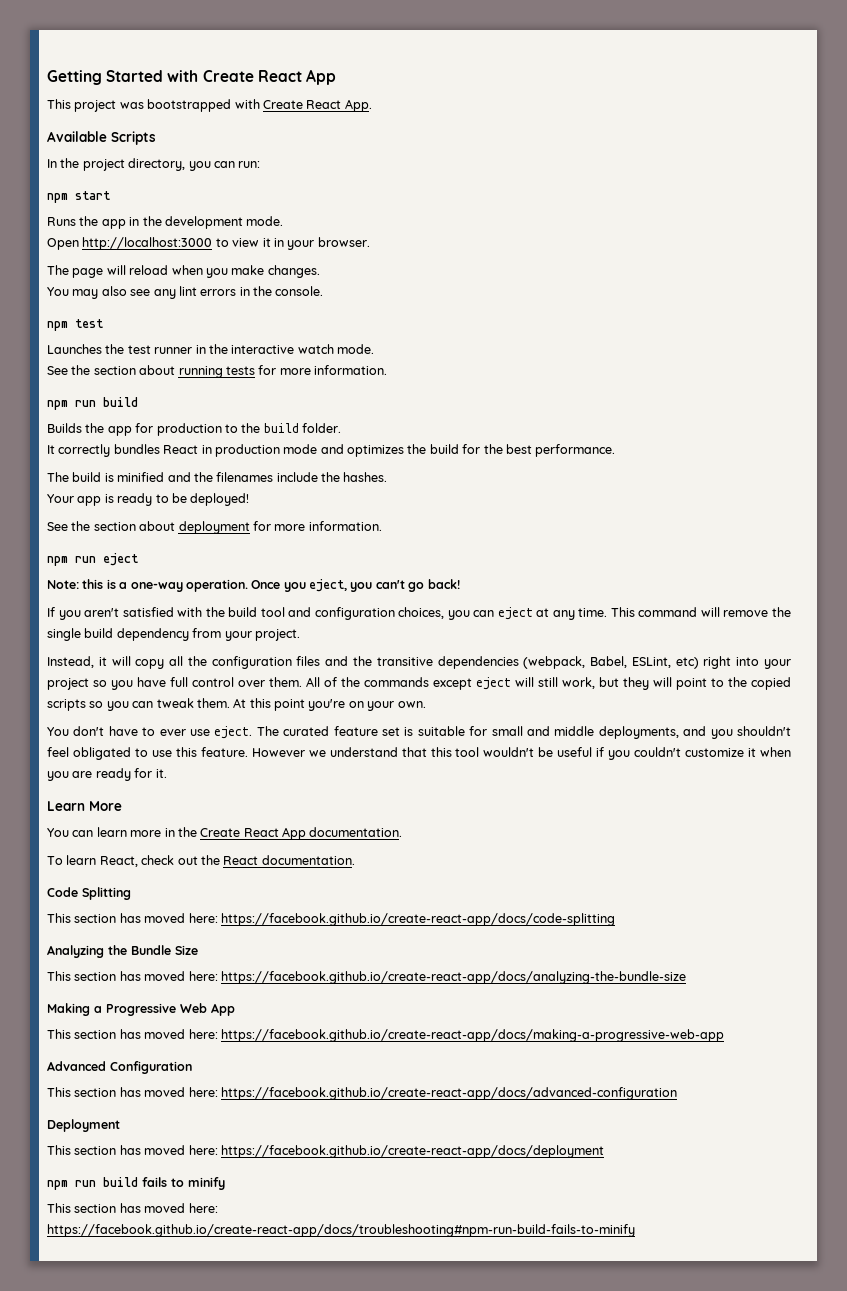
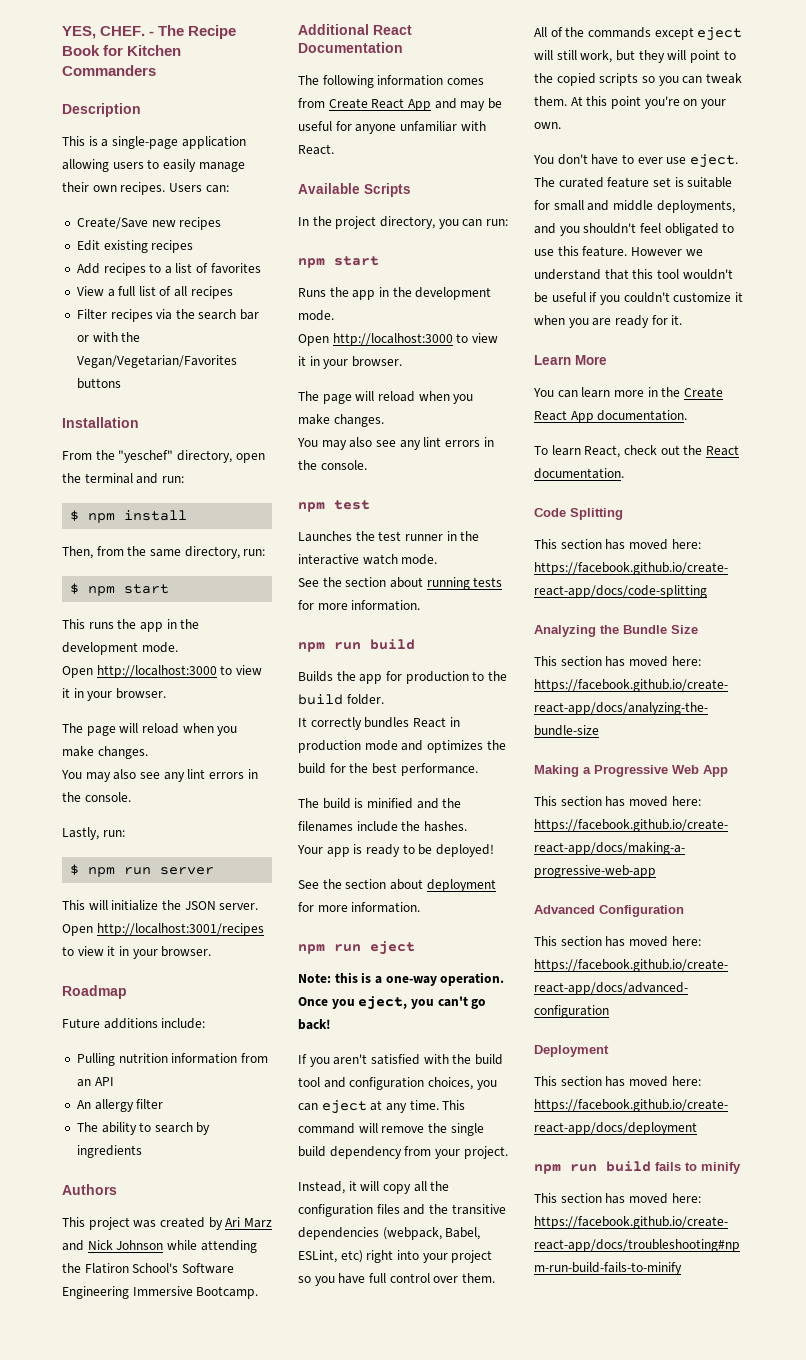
- Getting Started with Create React App
- This project was bootstrapped with Create React App.
+ YES, CHEF. - The Recipe Book for Kitchen Commanders
+ Description
+ This is a single-page application allowing users to easily manage their own recipes. Users can:
+ Create/Save new recipes
+ Edit existing recipes
+ Add recipes to a list of favorites
+ View a full list of all recipes
+ Filter recipes via the search bar or with the Vegan/Vegetarian/Favorites buttons
+ Installation
+ From the "yeschef" directory, open the terminal and run:
+ $ npm install
+ Then, from the same directory, run:
+ $ npm start
+ This runs the app in the development mode.
+ Open http://localhost:3000 to view it in your browser.
+ The page will reload when you make changes.
+ You may also see any lint errors in the console.
+ Lastly, run:
+ $ npm run server
+ This will initialize the JSON server. Open http://localhost:3001/recipes to view it in your browser.
+ Roadmap
+ Future additions include:
+ Pulling nutrition information from an API
+ An allergy filter
+ The ability to search by ingredients
+ Authors
+ This project was created by Ari Marz and Nick Johnson while attending the Flatiron School's Software Engineering Immersive Bootcamp.
+ Additional React Documentation
+ The following information comes from Create React App and may be useful for anyone unfamiliar with React.

